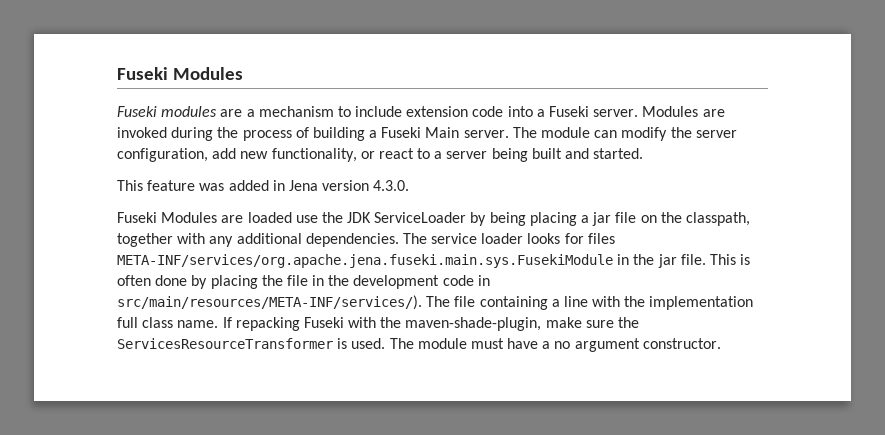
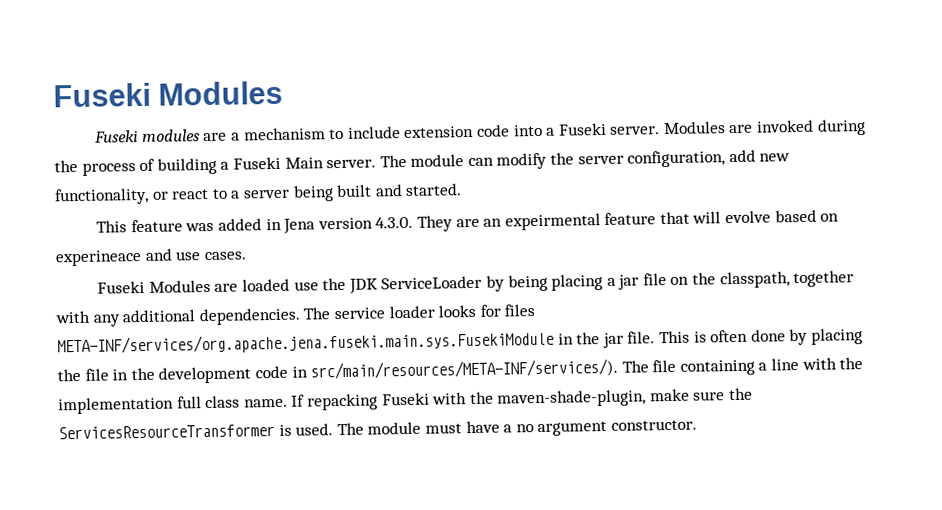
- This feature was added in Jena version 4.3.0.
+ This feature was added in Jena version 4.3.0. They are an expeirmental feature that will evolve based on experineace and use cases.

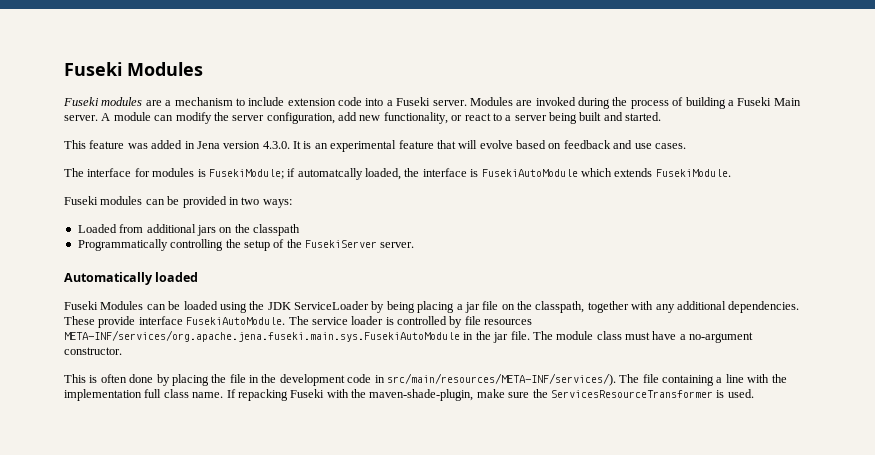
- The module can modify the server configuration, add new functionality, or react to a server being built and started.
+ A module can modify the server configuration, add new functionality, or react to a server being built and started.
- This feature was added in Jena version 4.3.0. They are an expeirmental feature that will evolve based on experineace and use cases.
+ This feature was added in Jena version 4.3.0. It is an experimental feature that will evolve based on feedback and use cases.
- Fuseki Modules are loaded use the JDK ServiceLoader by being placing a jar file on the classpath, together with any additional dependencies.
+ The interface for modules is FusekiModule; if automatcally loaded, the interface is FusekiAutoModule which extends FusekiModule.
+ Fuseki modules can be provided in two ways:
+ Loaded from additional jars on the classpath
+ Programmatically controlling the setup of the FusekiServer server.
+ Automatically loaded
+ Fuseki Modules can be loaded using the JDK ServiceLoader by being placing a jar file on the classpath, together with any additional dependencies.
- The service loader looks for files META-INF/services/org.apache.jena.fuseki.main.sys.FusekiModule in the jar file. This is often done by placing the file in the development code in src/main/resources/META-INF/services/).
+ These provide interface FusekiAutoModule. The service loader is controlled by file resources META-INF/services/org.apache.jena.fuseki.main.sys.FusekiAutoModule in the jar file. The module class must have a no-argument constructor.
+ This is often done by placing the file in the development code in src/main/resources/META-INF/services/).
- The module must have a no argument constructor.

